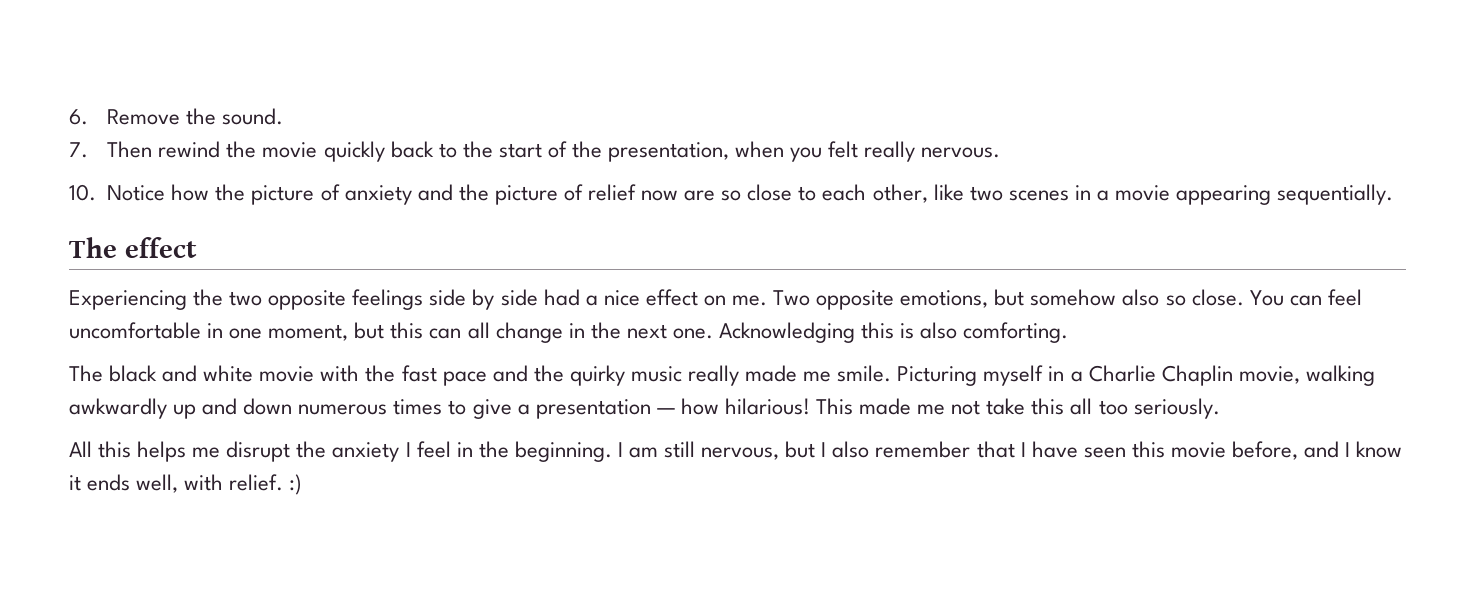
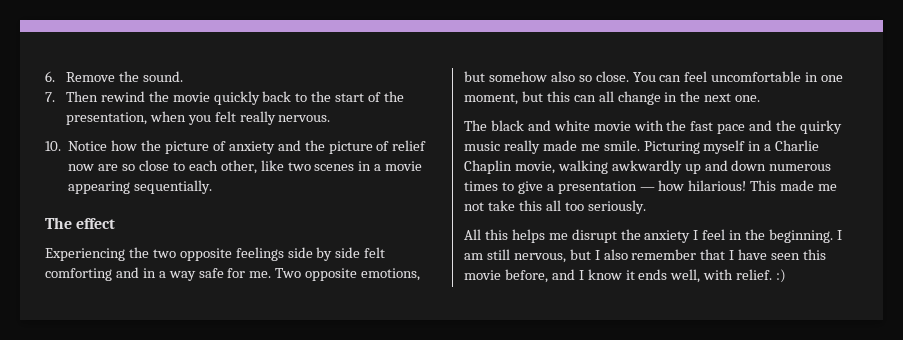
- Experiencing the two opposite feelings side by side had a nice effect on me.
+ Experiencing the two opposite feelings side by side felt comforting and in a way safe for me.
- Acknowledging this is also comforting.

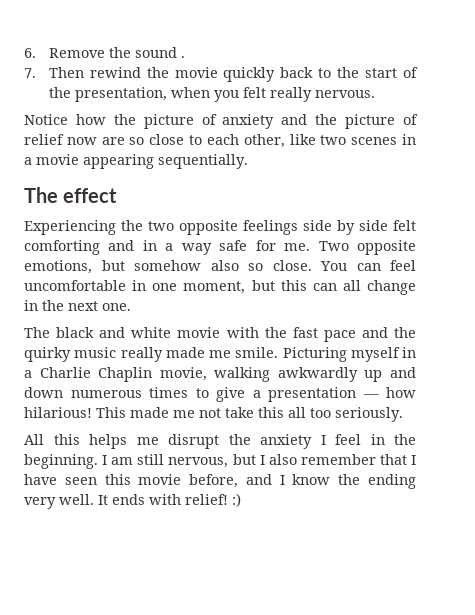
- 6. Remove the sound.
+ 6. Remove the sound .
- 10. Notice how the picture of anxiety and the picture of relief now are so close to each other, like two scenes in a movie appearing sequentially.
+ Notice how the picture of anxiety and the picture of relief now are so close to each other, like two scenes in a movie appearing sequentially.
- I am still nervous, but I also remember that I have seen this movie before, and I know it ends well, with relief. :)
+ I am still nervous, but I also remember that I have seen this movie before, and I know the ending very well. It ends with relief! :)

